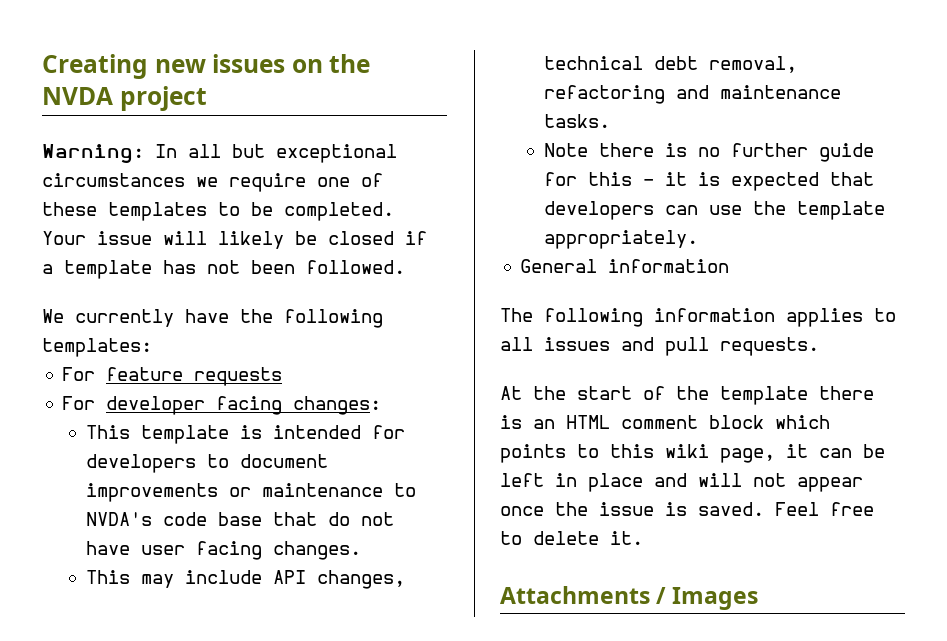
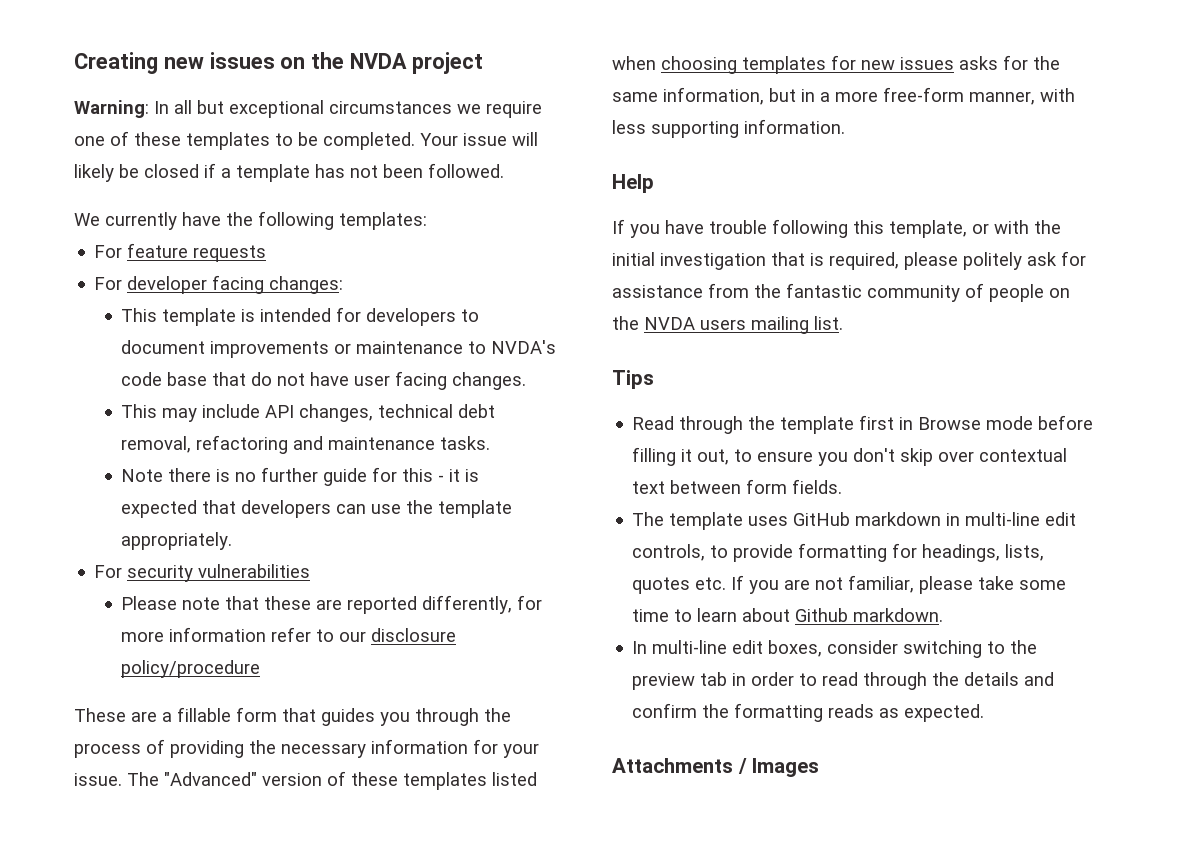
- General information
- The following information applies to all issues and pull requests.
- At the start of the template there is an HTML comment block which points to this wiki page, it can be left in place and will not appear once the issue is saved. Feel free to delete it.
+ For security vulnerabilities
+ Please note that these are reported differently, for more information refer to our disclosure policy/procedure
+ These are a fillable form that guides you through the process of providing the necessary information for your issue. The "Advanced" version of these templates listed when choosing templates for new issues asks for the same information, but in a more free-form manner, with less supporting information.
+ Help
+ If you have trouble following this template, or with the initial investigation that is required, please politely ask for assistance from the fantastic community of people on the NVDA users mailing list.
+ Tips
+ Read through the template first in Browse mode before filling it out, to ensure you don't skip over contextual text between form fields.
+ The template uses GitHub markdown in multi-line edit controls, to provide formatting for headings, lists, quotes etc. If you are not familiar, please take some time to learn about Github markdown.
+ In multi-line edit boxes, consider switching to the preview tab in order to read through the details and confirm the formatting reads as expected.

